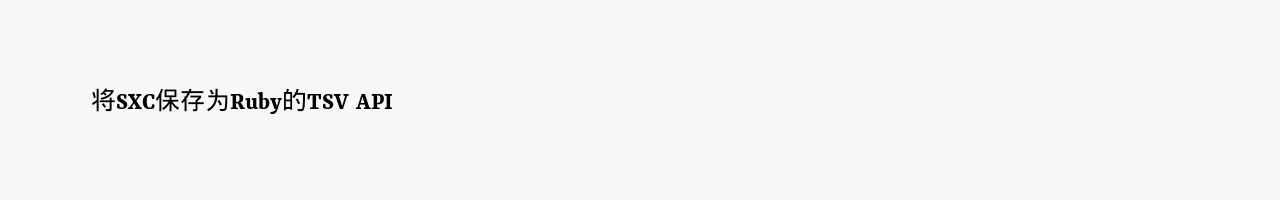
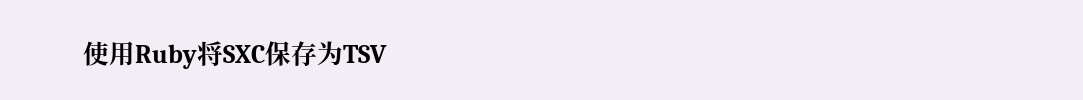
- 将SXC保存为Ruby的TSV API
+ 使用Ruby将SXC保存为TSV

